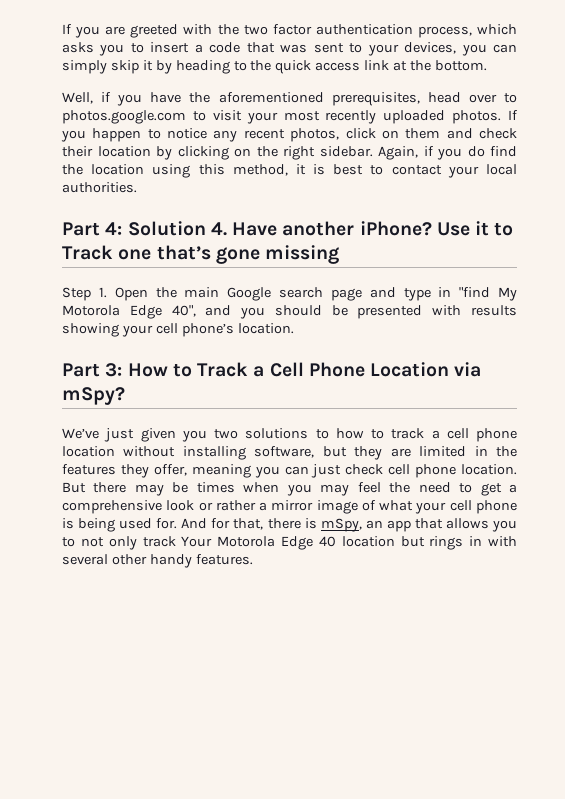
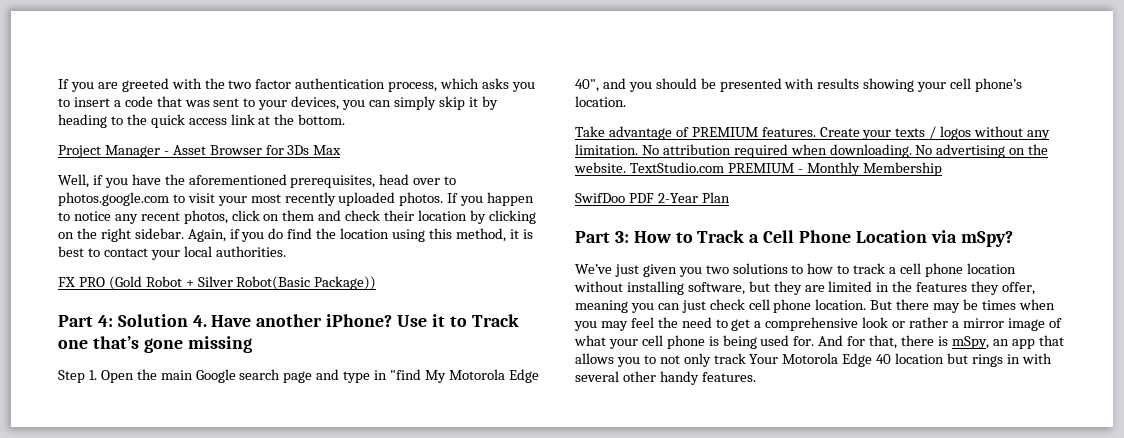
+ Project Manager - Asset Browser for 3Ds Max
+ FX PRO (Gold Robot + Silver Robot(Basic Package))
+ Take advantage of PREMIUM features. Create your texts / logos without any limitation. No attribution required when downloading. No advertising on the website. TextStudio.com PREMIUM - Monthly Membership
+ SwifDoo PDF 2-Year Plan

